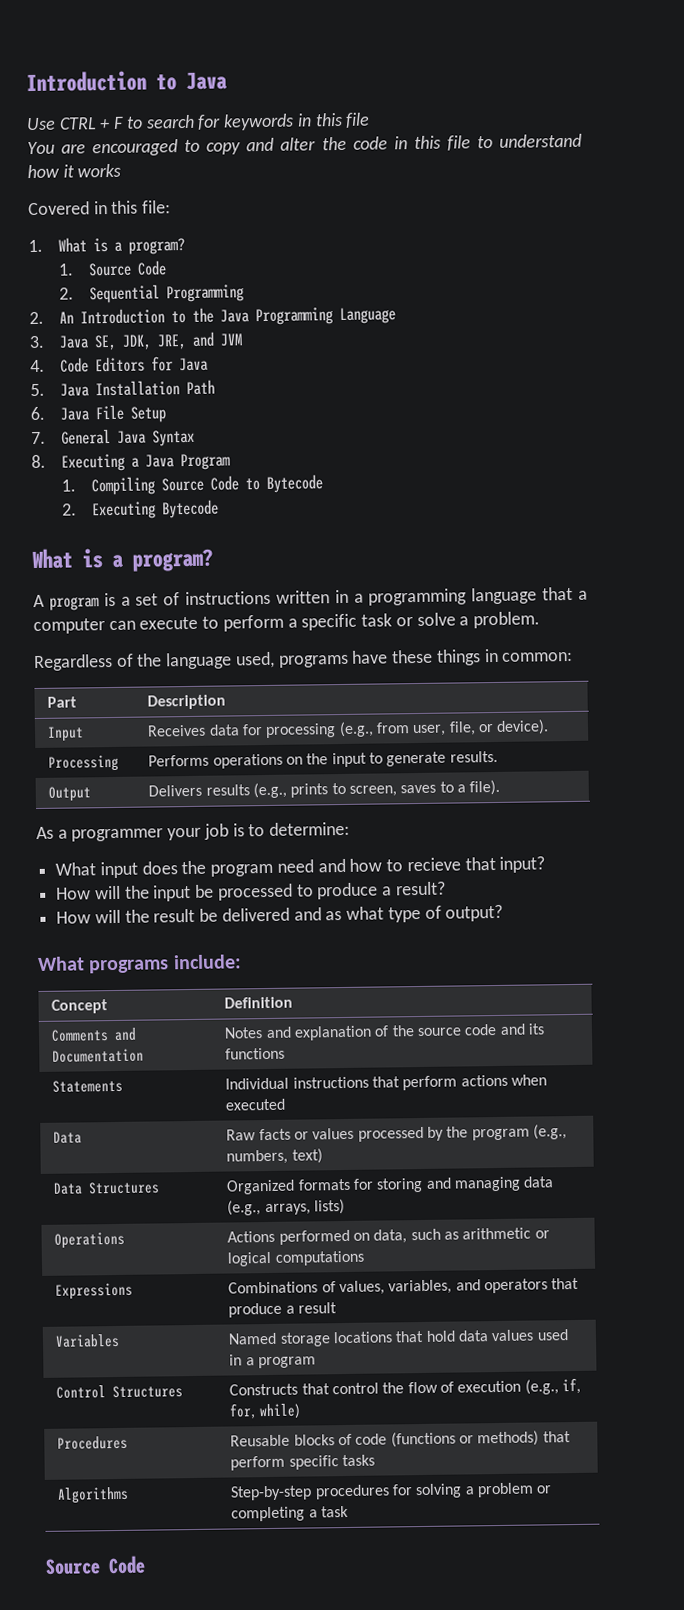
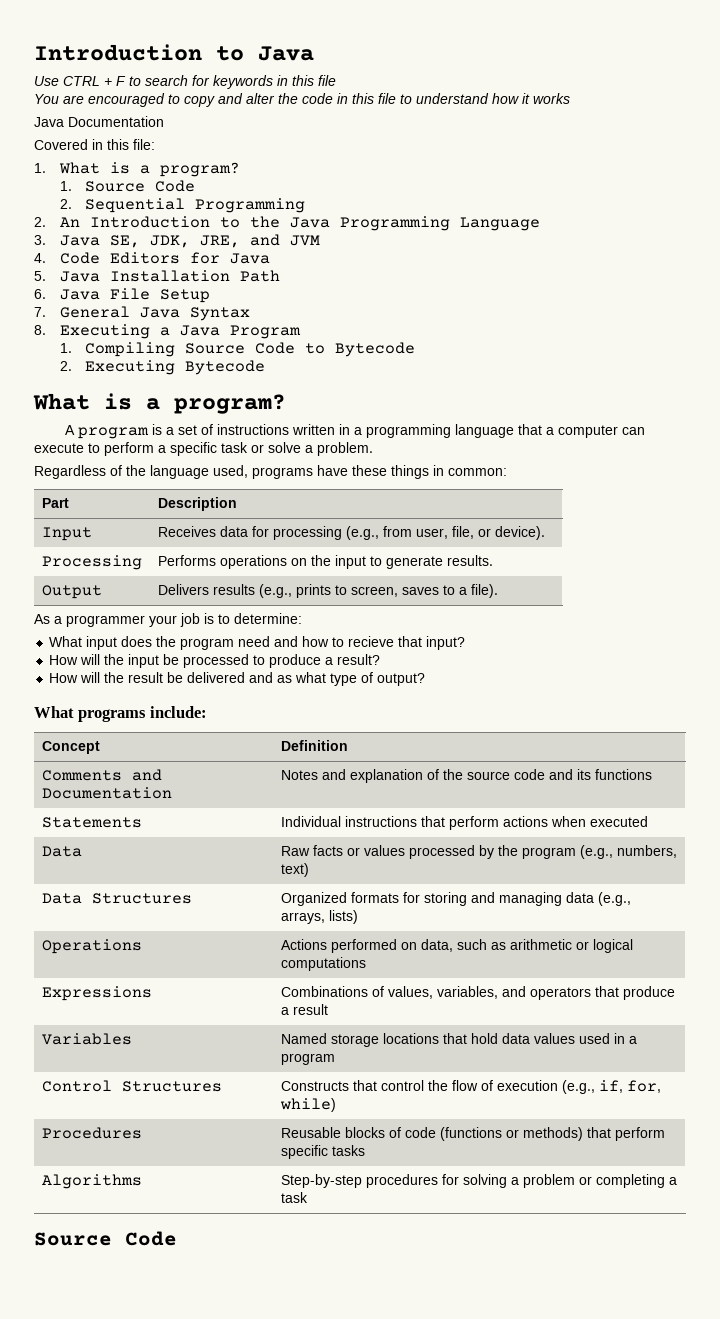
+ Java Documentation

